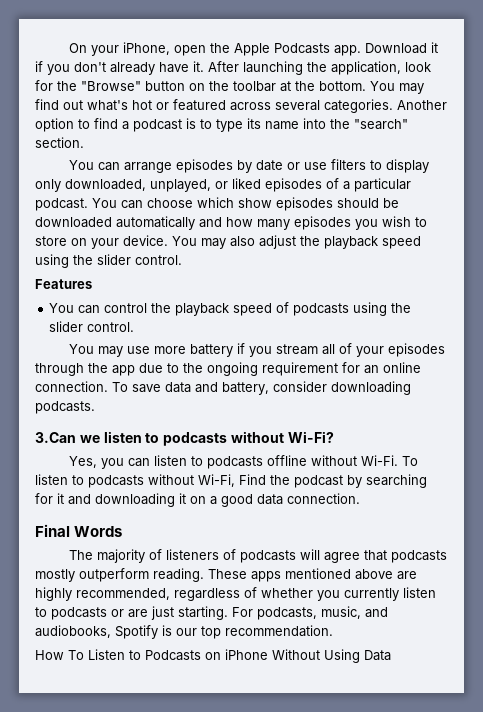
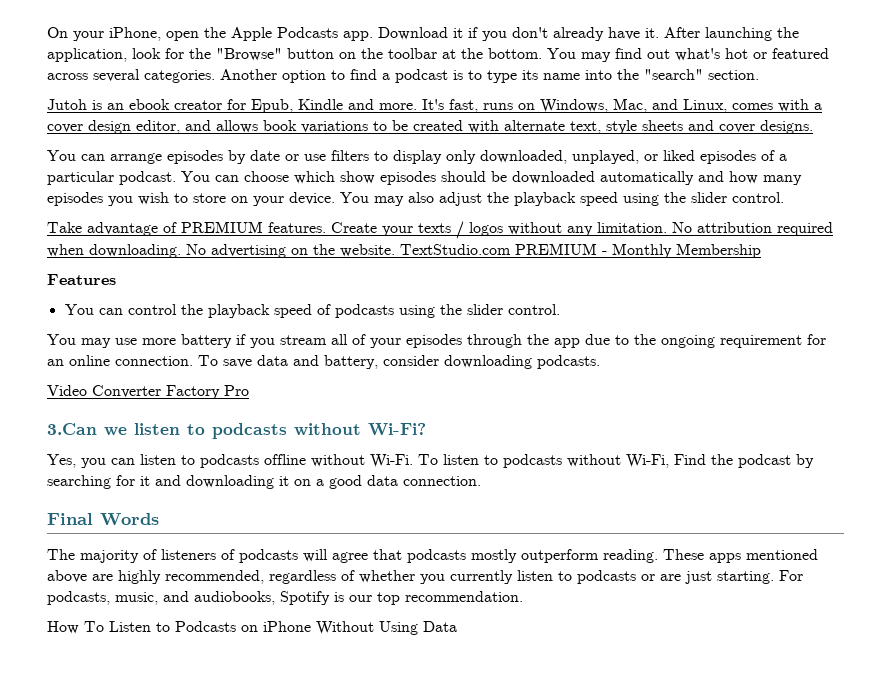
+ Jutoh is an ebook creator for Epub, Kindle and more. It's fast, runs on Windows, Mac, and Linux, comes with a cover design editor, and allows book variations to be created with alternate text, style sheets and cover designs.
+ Take advantage of PREMIUM features. Create your texts / logos without any limitation. No attribution required when downloading. No advertising on the website. TextStudio.com PREMIUM - Monthly Membership
+ Video Converter Factory Pro

